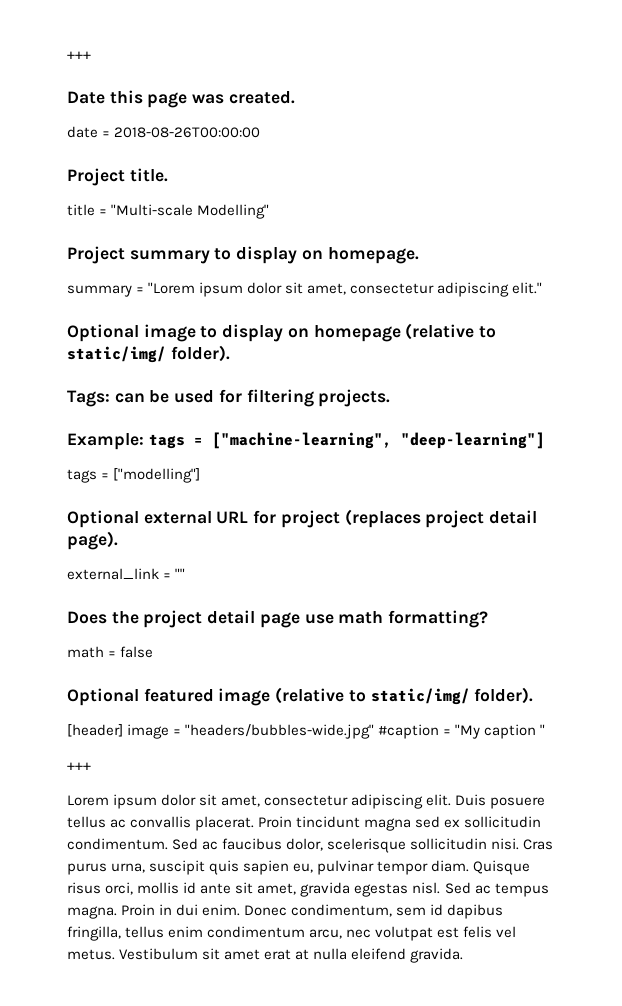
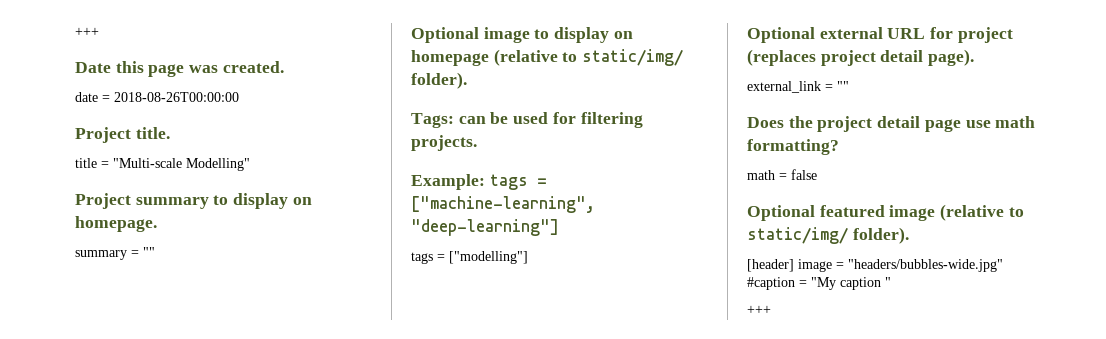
- summary = "Lorem ipsum dolor sit amet, consectetur adipiscing elit."
+ summary = ""
- Lorem ipsum dolor sit amet, consectetur adipiscing elit. Duis posuere tellus ac convallis placerat. Proin tincidunt magna sed ex sollicitudin condimentum. Sed ac faucibus dolor, scelerisque sollicitudin nisi. Cras purus urna, suscipit quis sapien eu, pulvinar tempor diam. Quisque risus orci, mollis id ante sit amet, gravida egestas nisl. Sed ac tempus magna. Proin in dui enim. Donec condimentum, sem id dapibus fringilla, tellus enim condimentum arcu, nec volutpat est felis vel metus. Vestibulum sit amet erat at nulla eleifend gravida.

